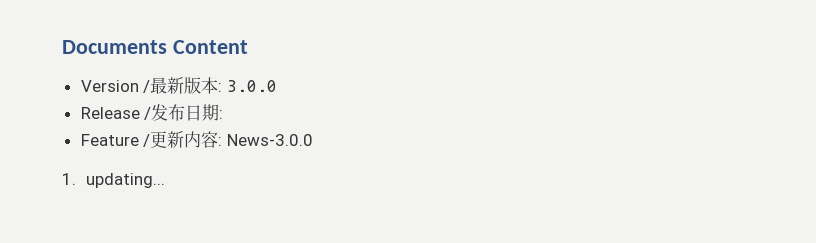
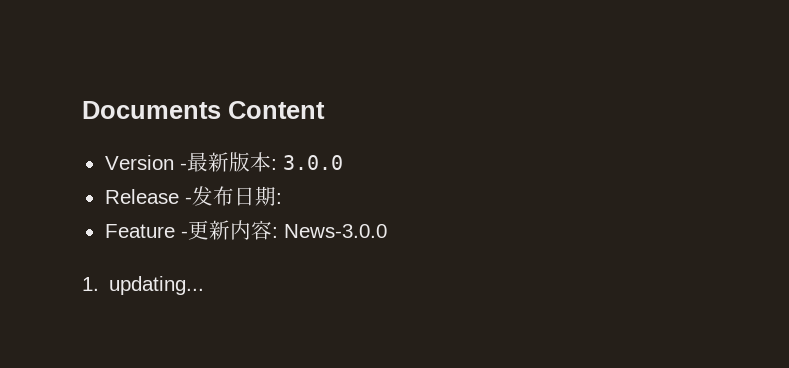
- Version /最新版本: 3.0.0
+ Version -最新版本: 3.0.0
- Release /发布日期:
+ Release -发布日期:
- Feature /更新内容: News-3.0.0
+ Feature -更新内容: News-3.0.0

